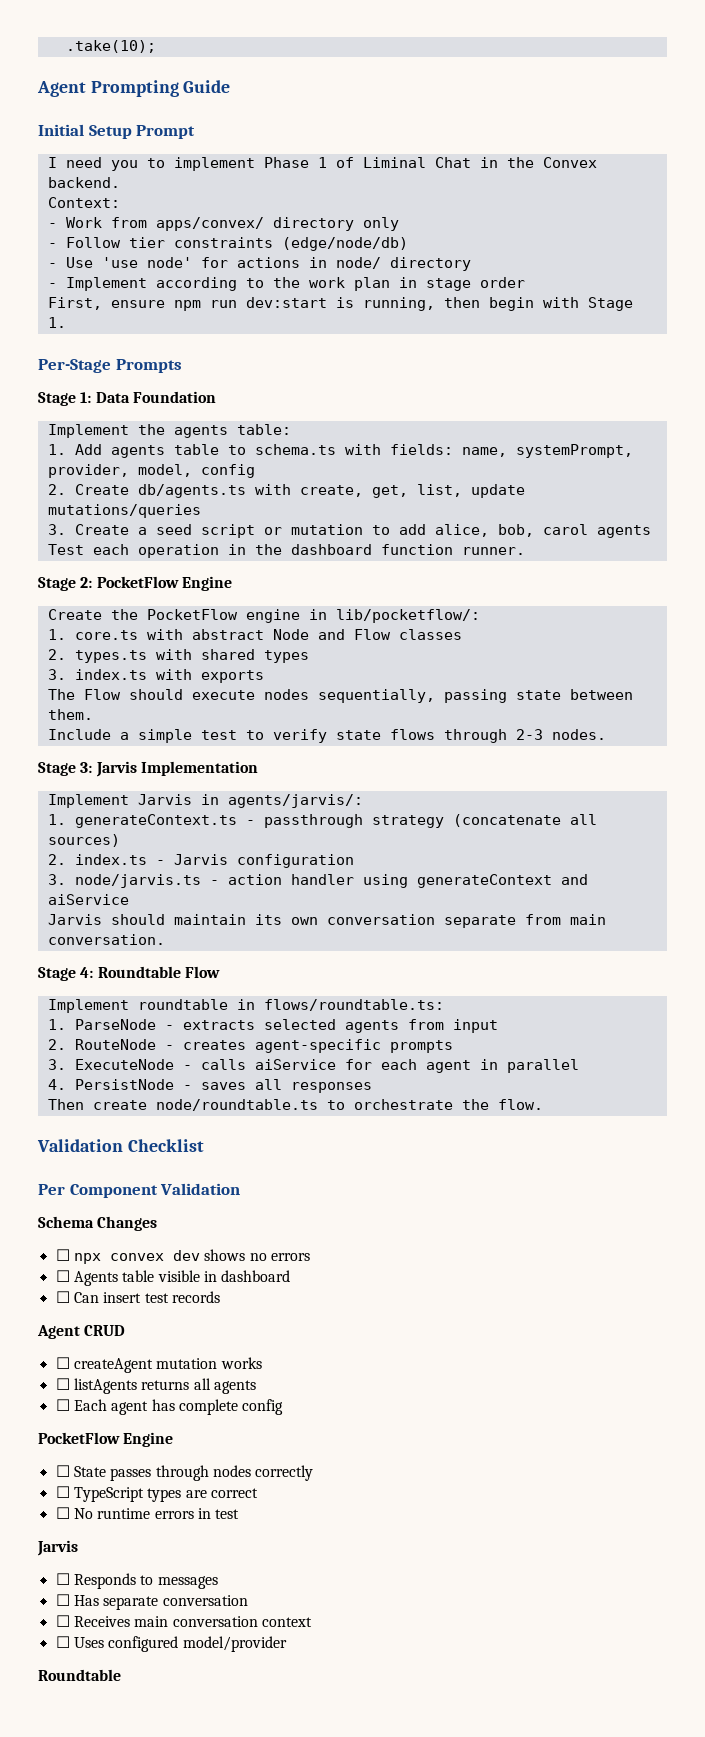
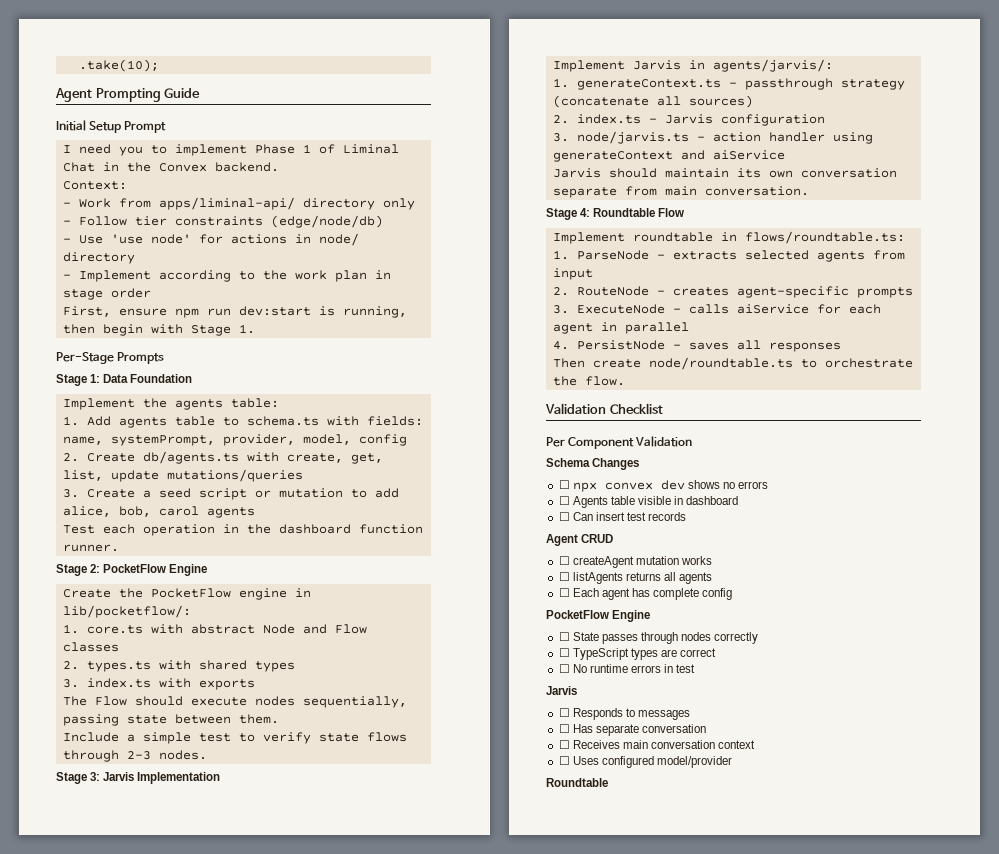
- - Work from apps/convex/ directory only
+ - Work from apps/liminal-api/ directory only

